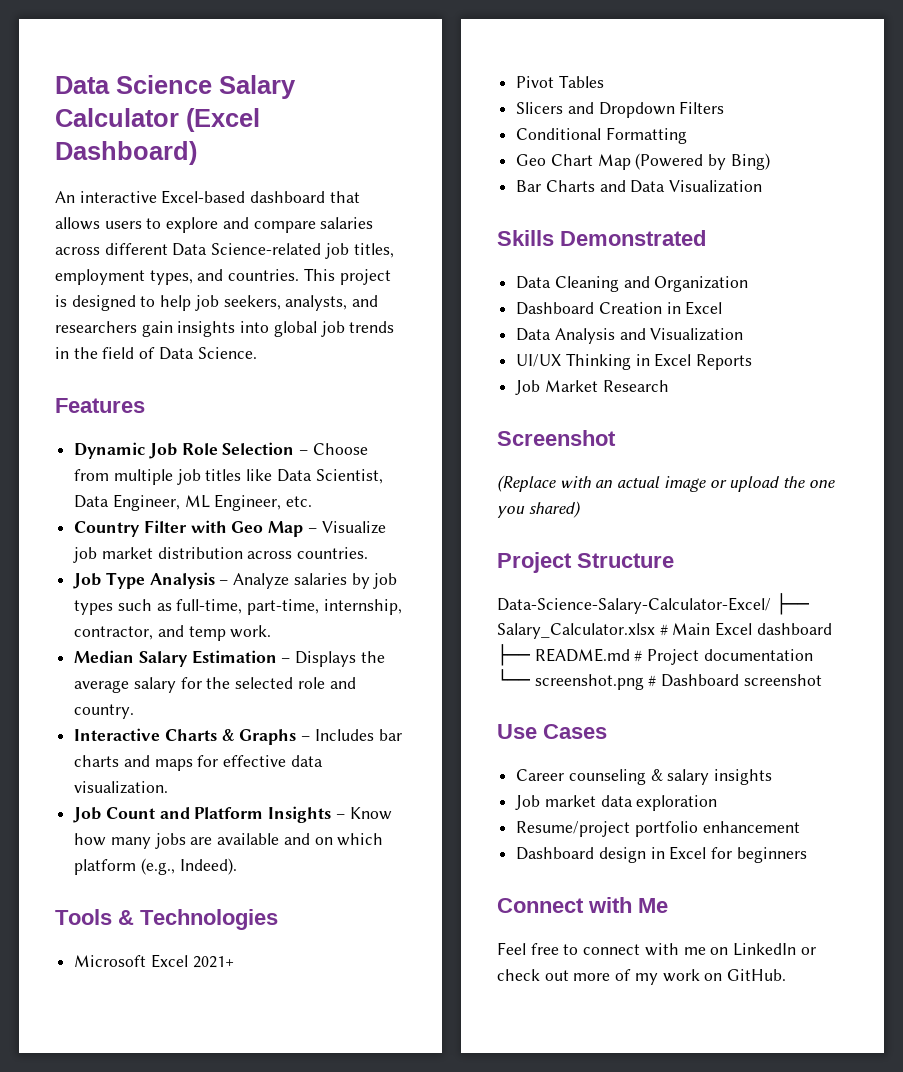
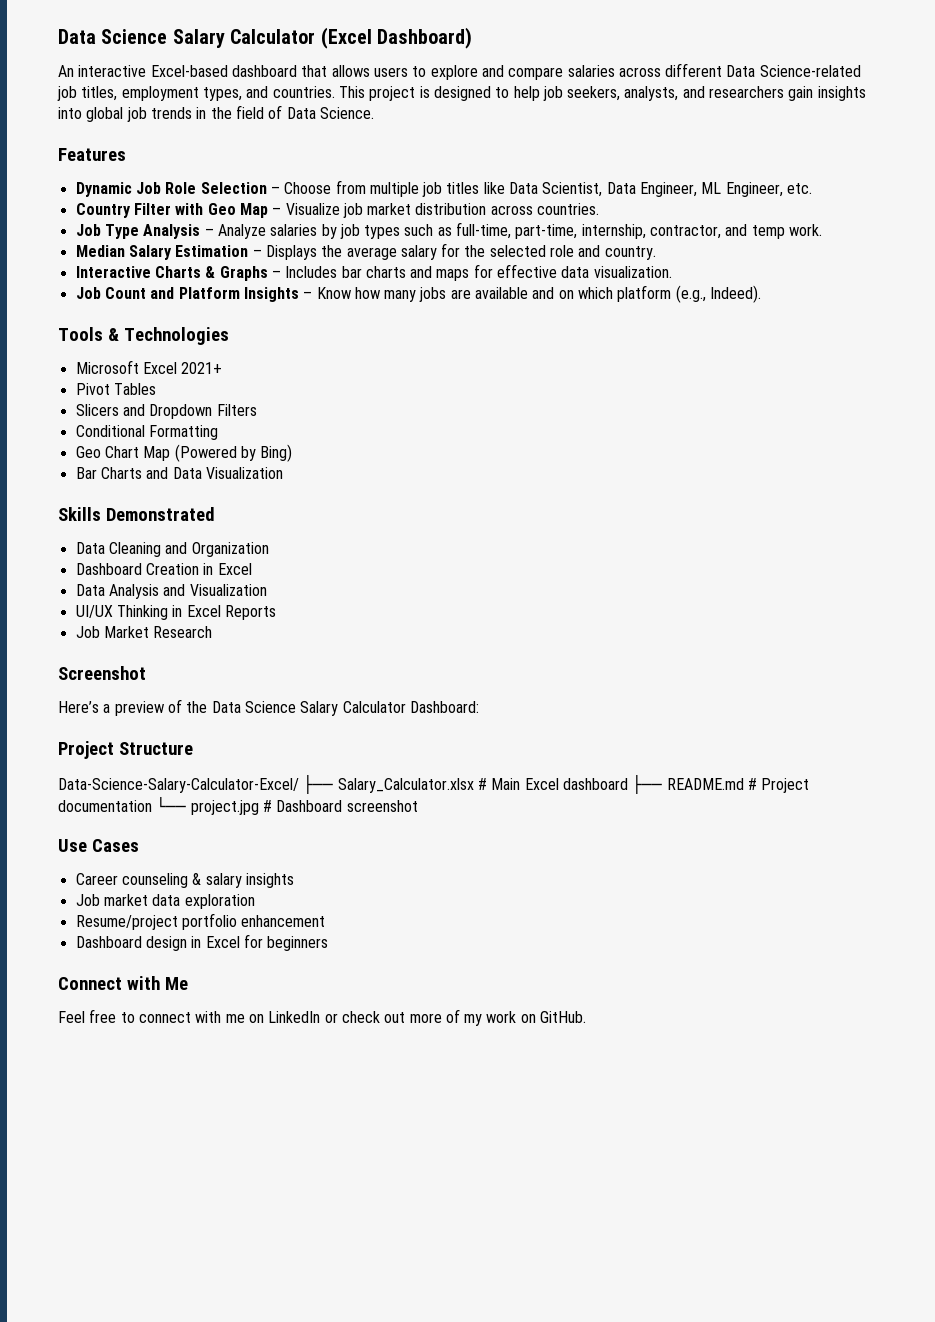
- (Replace with an actual image or upload the one you shared)
+ Here’s a preview of the Data Science Salary Calculator Dashboard:
- Data-Science-Salary-Calculator-Excel/ ├── Salary_Calculator.xlsx # Main Excel dashboard ├── README.md # Project documentation └── screenshot.png # Dashboard screenshot
+ Data-Science-Salary-Calculator-Excel/ ├── Salary_Calculator.xlsx # Main Excel dashboard ├── README.md # Project documentation └── project.jpg # Dashboard screenshot

